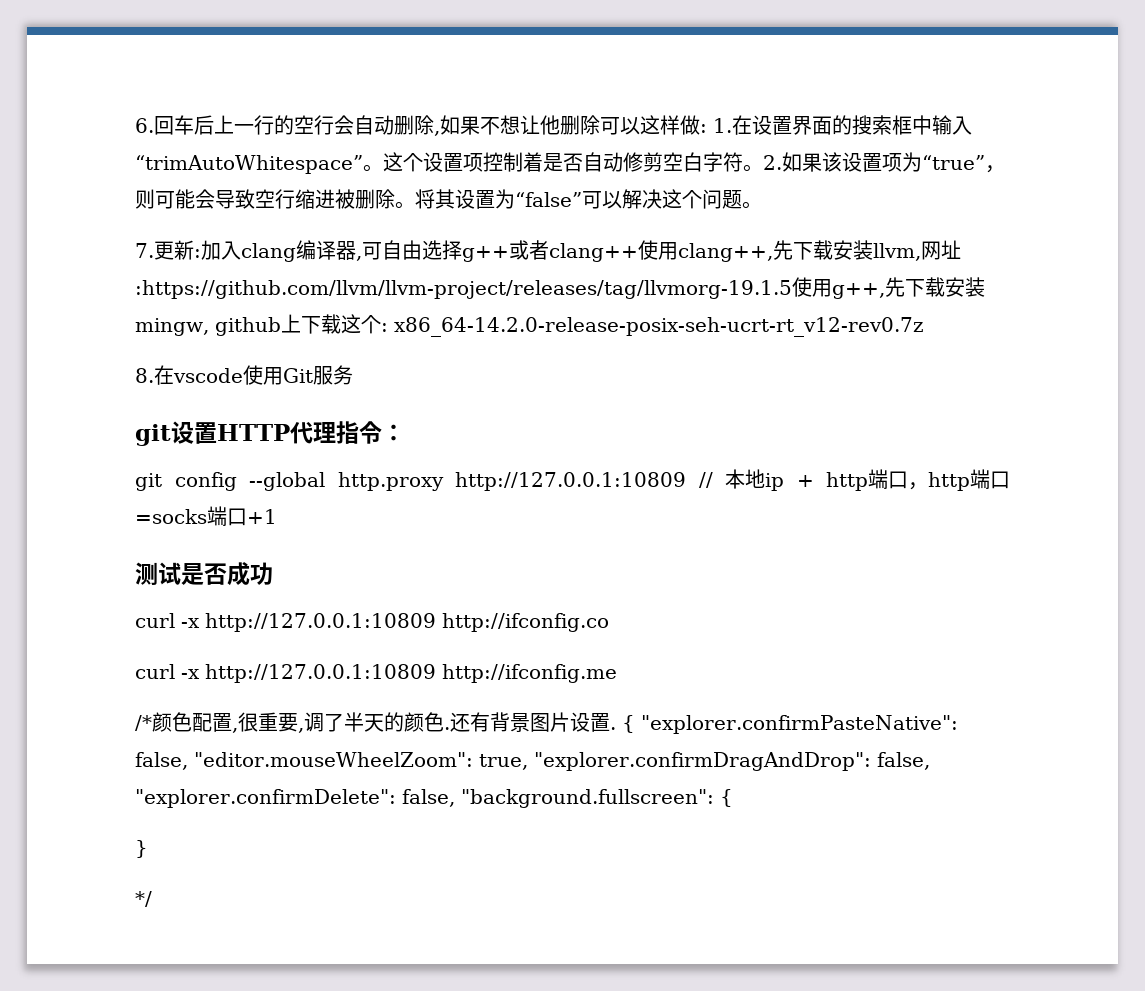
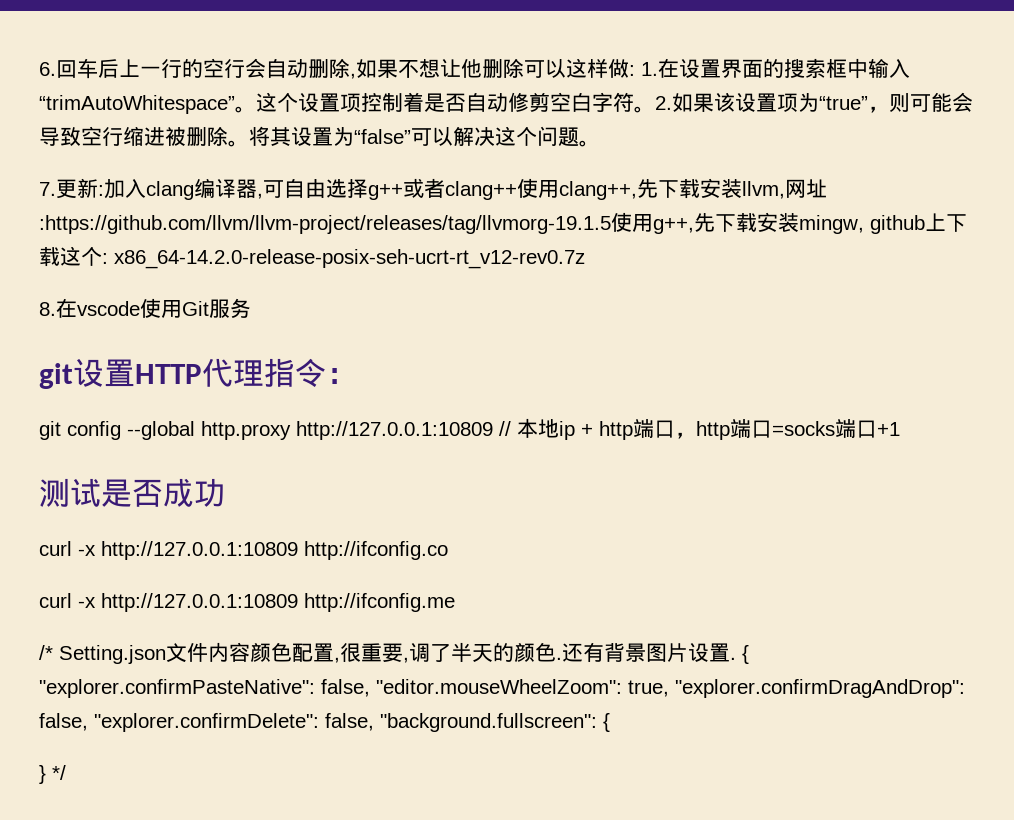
- /*颜色配置,很重要,调了半天的颜色.
+ /* Setting.json文件内容颜色配置,很重要,调了半天的颜色.
- }
- */
+ } */

